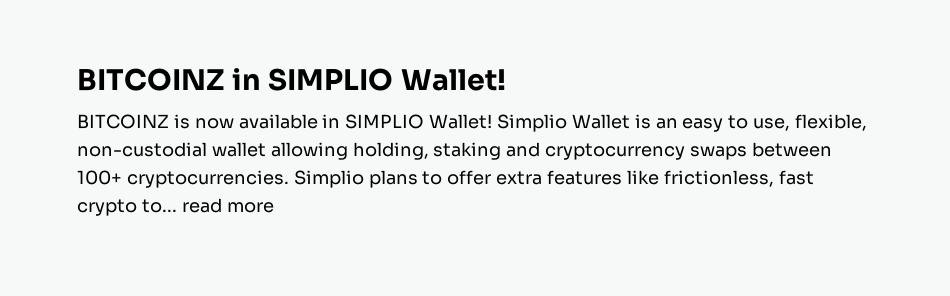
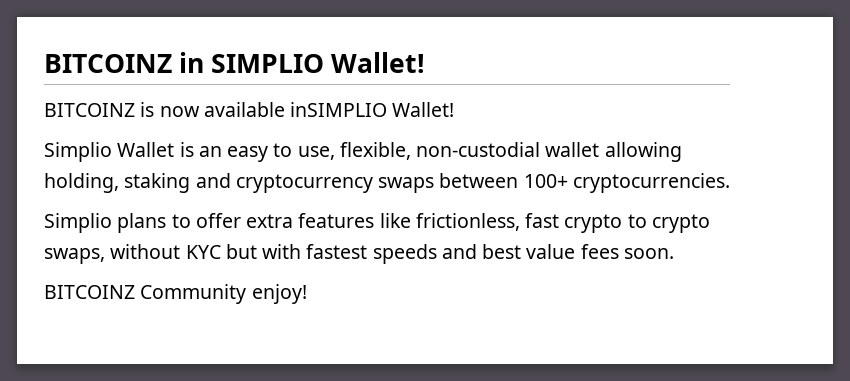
- BITCOINZ is now available in SIMPLIO Wallet! Simplio Wallet is an easy to use, flexible, non-custodial wallet allowing holding, staking and cryptocurrency swaps between 100+ cryptocurrencies. Simplio plans to offer extra features like frictionless, fast crypto to... read more
+ BITCOINZ is now available inSIMPLIO Wallet!
+ Simplio Wallet is an easy to use, flexible, non-custodial wallet allowing holding, staking and cryptocurrency swaps between 100+ cryptocurrencies.
+ Simplio plans to offer extra features like frictionless, fast crypto to crypto swaps, without KYC but with fastest speeds and best value fees soon.
+ BITCOINZ Community enjoy!

